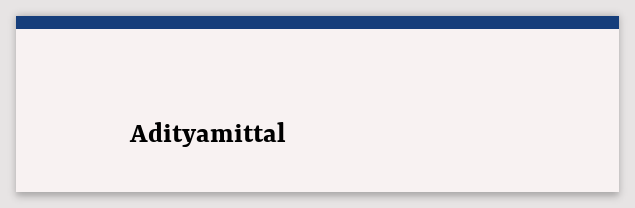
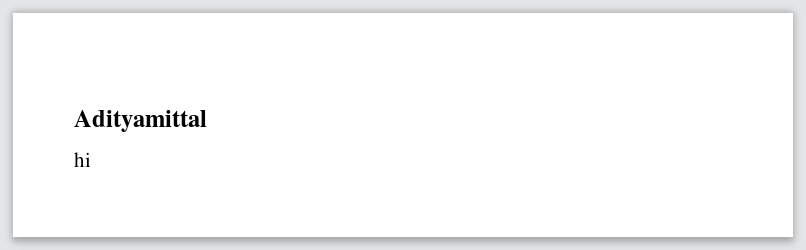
+ hi

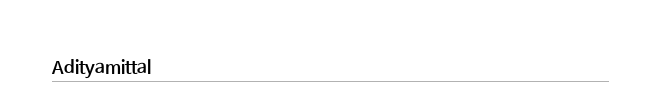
- hi

